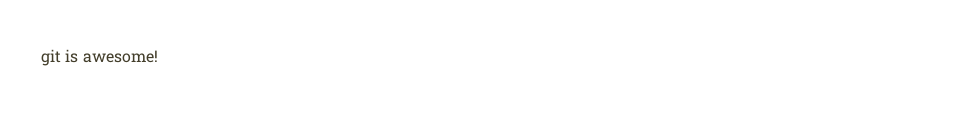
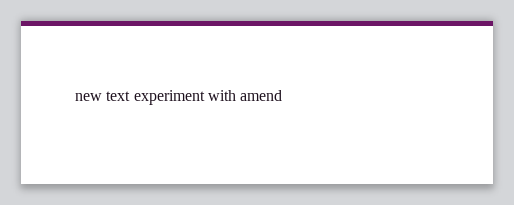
- git is awesome!
+ new text experiment with amend

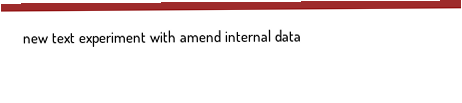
- new text experiment with amend
+ new text experiment with amend internal data

